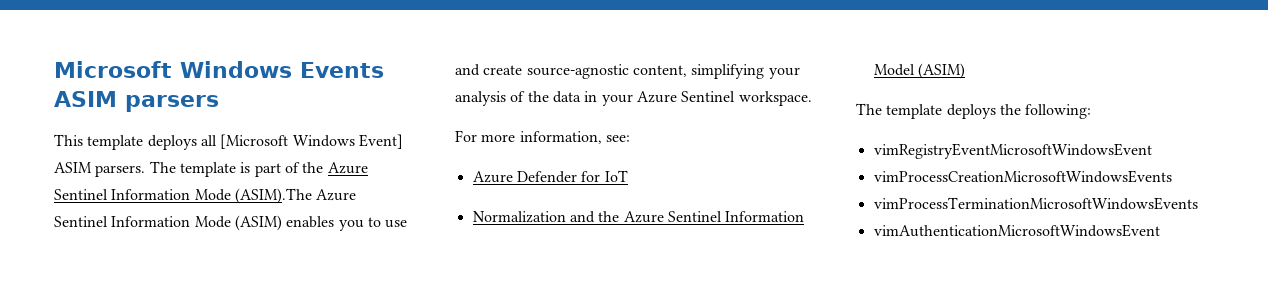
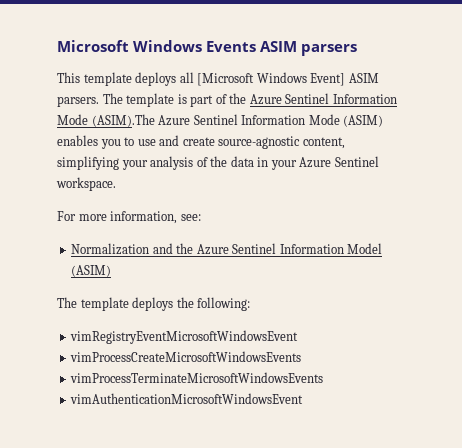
- Azure Defender for IoT
- vimProcessCreationMicrosoftWindowsEvents
- vimProcessTerminationMicrosoftWindowsEvents
+ vimProcessCreateMicrosoftWindowsEvents
+ vimProcessTerminateMicrosoftWindowsEvents

